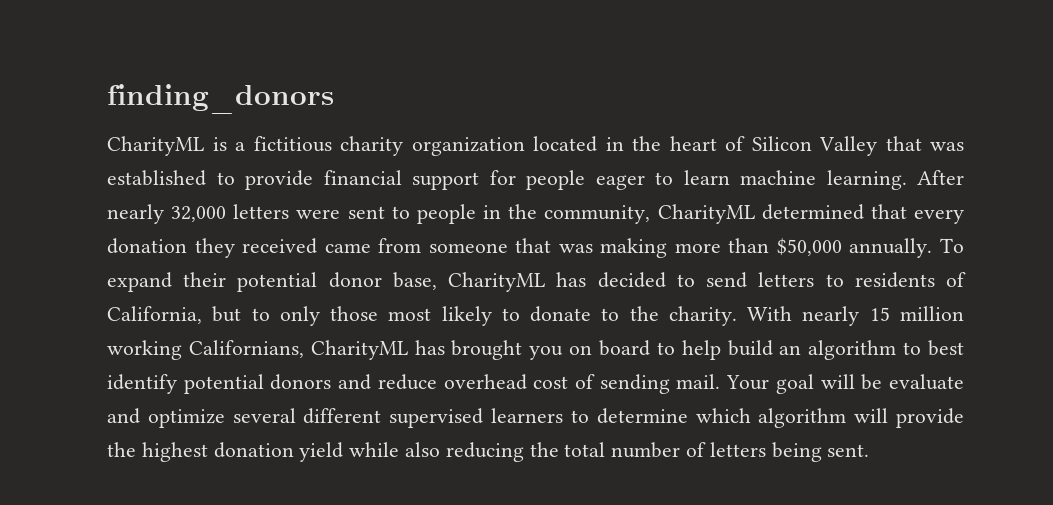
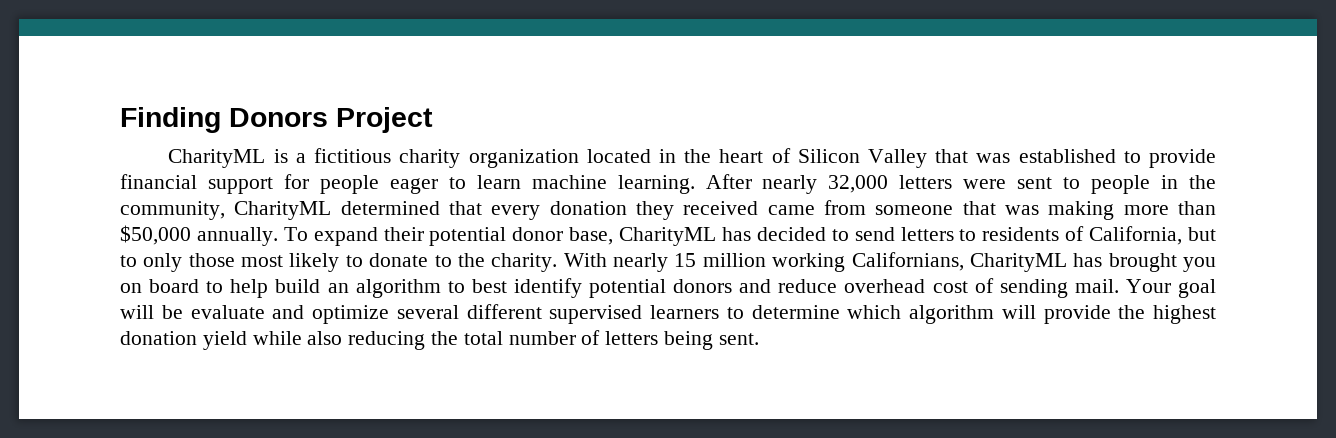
- finding_donors
+ Finding Donors Project

